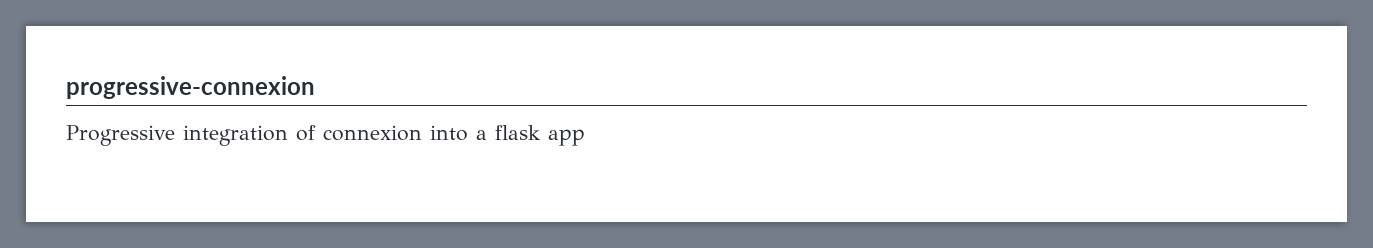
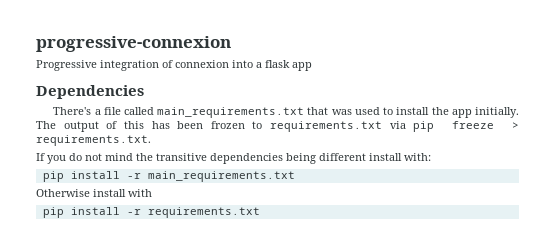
+ Dependencies
+ There's a file called main_requirements.txt that was used to install the app initially. The output of this has been frozen to requirements.txt via pip freeze > requirements.txt.
+ If you do not mind the transitive dependencies being different install with:
+ pip install -r main_requirements.txt
+ Otherwise install with
+ pip install -r requirements.txt

